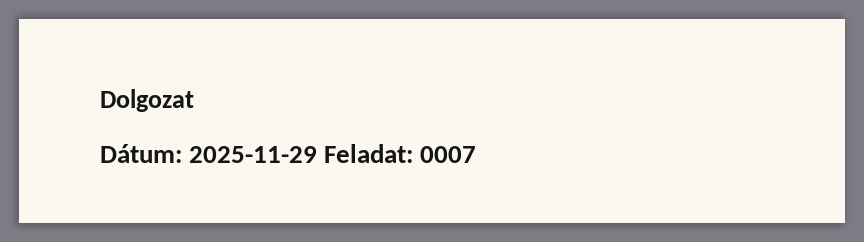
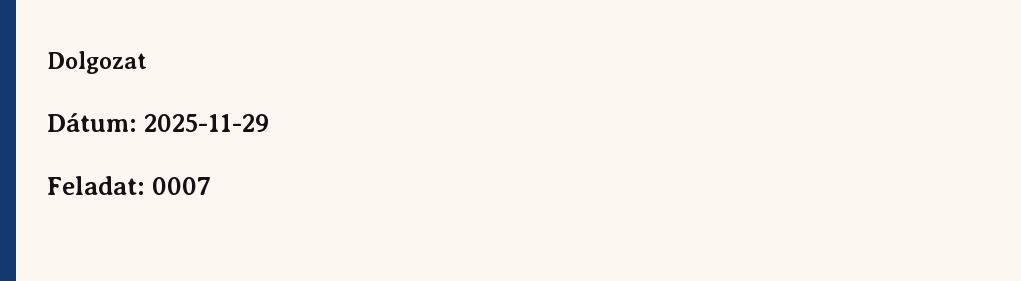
- Dátum: 2025-11-29 Feladat: 0007
+ Dátum: 2025-11-29
+ Feladat: 0007

